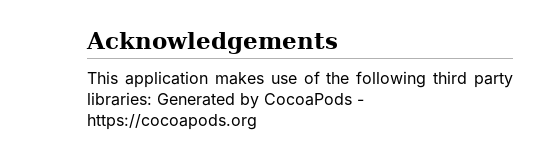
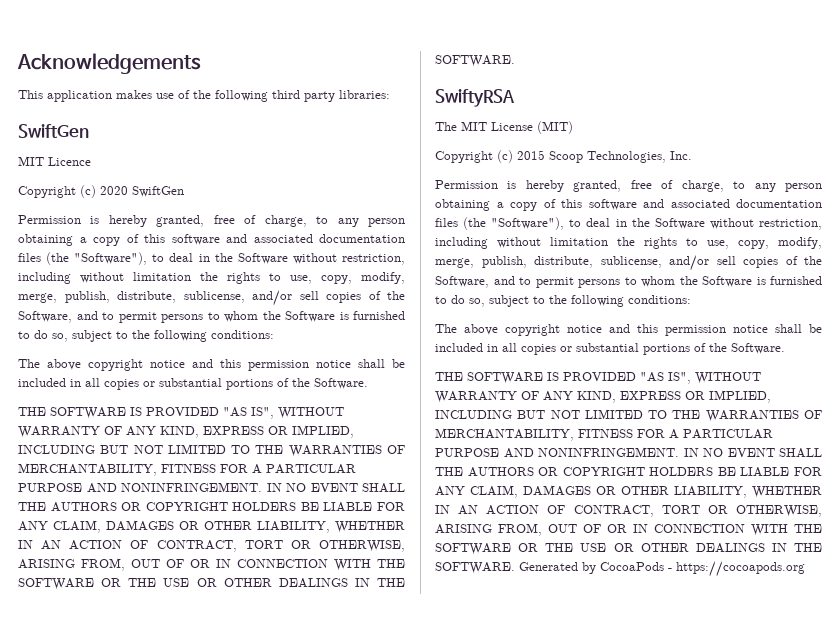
- This application makes use of the following third party libraries: Generated by CocoaPods - https://cocoapods.org
+ This application makes use of the following third party libraries:
+ SwiftGen
+ MIT Licence
+ Copyright (c) 2020 SwiftGen
+ Permission is hereby granted, free of charge, to any person obtaining a copy of this software and associated documentation files (the "Software"), to deal in the Software without restriction, including without limitation the rights to use, copy, modify, merge, publish, distribute, sublicense, and/or sell copies of the Software, and to permit persons to whom the Software is furnished to do so, subject to the following conditions:
+ The above copyright notice and this permission notice shall be included in all copies or substantial portions of the Software.
+ THE SOFTWARE IS PROVIDED "AS IS", WITHOUT WARRANTY OF ANY KIND, EXPRESS OR IMPLIED, INCLUDING BUT NOT LIMITED TO THE WARRANTIES OF MERCHANTABILITY, FITNESS FOR A PARTICULAR PURPOSE AND NONINFRINGEMENT. IN NO EVENT SHALL THE AUTHORS OR COPYRIGHT HOLDERS BE LIABLE FOR ANY CLAIM, DAMAGES OR OTHER LIABILITY, WHETHER IN AN ACTION OF CONTRACT, TORT OR OTHERWISE, ARISING FROM, OUT OF OR IN CONNECTION WITH THE SOFTWARE OR THE USE OR OTHER DEALINGS IN THE SOFTWARE.
+ SwiftyRSA
+ The MIT License (MIT)
+ Copyright (c) 2015 Scoop Technologies, Inc.
+ Permission is hereby granted, free of charge, to any person obtaining a copy of this software and associated documentation files (the "Software"), to deal in the Software without restriction, including without limitation the rights to use, copy, modify, merge, publish, distribute, sublicense, and/or sell copies of the Software, and to permit persons to whom the Software is furnished to do so, subject to the following conditions:
+ The above copyright notice and this permission notice shall be included in all copies or substantial portions of the Software.
+ THE SOFTWARE IS PROVIDED "AS IS", WITHOUT WARRANTY OF ANY KIND, EXPRESS OR IMPLIED, INCLUDING BUT NOT LIMITED TO THE WARRANTIES OF MERCHANTABILITY, FITNESS FOR A PARTICULAR PURPOSE AND NONINFRINGEMENT. IN NO EVENT SHALL THE AUTHORS OR COPYRIGHT HOLDERS BE LIABLE FOR ANY CLAIM, DAMAGES OR OTHER LIABILITY, WHETHER IN AN ACTION OF CONTRACT, TORT OR OTHERWISE, ARISING FROM, OUT OF OR IN CONNECTION WITH THE SOFTWARE OR THE USE OR OTHER DEALINGS IN THE SOFTWARE. Generated by CocoaPods - https://cocoapods.org

